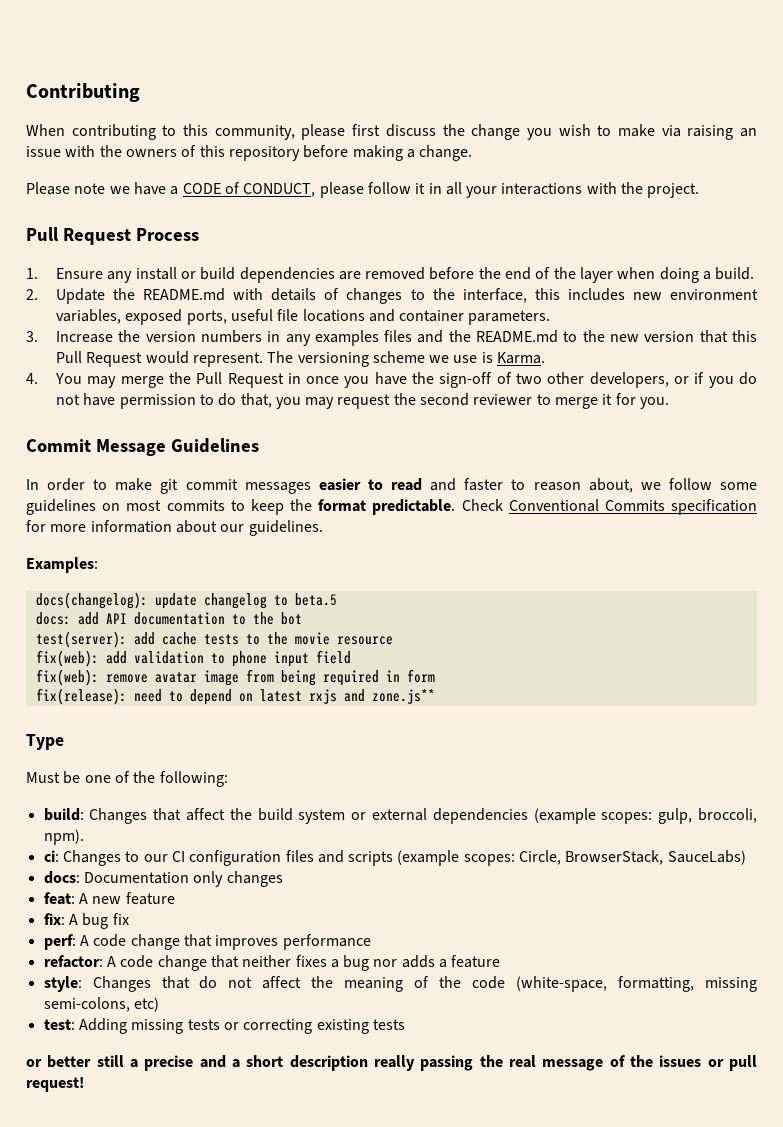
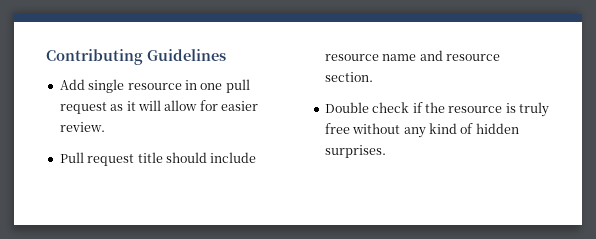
- Contributing
- When contributing to this community, please first discuss the change you wish to make via raising an issue with the owners of this repository before making a change.
- Please note we have a CODE of CONDUCT, please follow it in all your interactions with the project.
- Pull Request Process
- 1. Ensure any install or build dependencies are removed before the end of the layer when doing a build.
- 2. Update the README.md with details of changes to the interface, this includes new environment variables, exposed ports, useful file locations and container parameters.
- 3. Increase the version numbers in any examples files and the README.md to the new version that this Pull Request would represent. The versioning scheme we use is Karma.
- 4. You may merge the Pull Request in once you have the sign-off of two other developers, or if you do not have permission to do that, you may request the second reviewer to merge it for you.
- Commit Message Guidelines
- In order to make git commit messages easier to read and faster to reason about, we follow some guidelines on most commits to keep the format predictable. Check Conventional Commits specification for more information about our guidelines.
- Examples:
- docs(changelog): update changelog to beta.5
- docs: add API documentation to the bot
- test(server): add cache tests to the movie resource
- fix(web): add validation to phone input field
- fix(web): remove avatar image from being required in form
- fix(release): need to depend on latest rxjs and zone.js**
- Type
- Must be one of the following:
- build: Changes that affect the build system or external dependencies (example scopes: gulp, broccoli, npm).
- ci: Changes to our CI configuration files and scripts (example scopes: Circle, BrowserStack, SauceLabs)
- docs: Documentation only changes
- feat: A new feature
- fix: A bug fix
- perf: A code change that improves performance
- refactor: A code change that neither fixes a bug nor adds a feature
- style: Changes that do not affect the meaning of the code (white-space, formatting, missing semi-colons, etc)
- test: Adding missing tests or correcting existing tests
- or better still a precise and a short description really passing the real message of the issues or pull request!
+ Contributing Guidelines
+ Add single resource in one pull request as it will allow for easier review.
+ Pull request title should include resource name and resource section.
+ Double check if the resource is truly free without any kind of hidden surprises.

